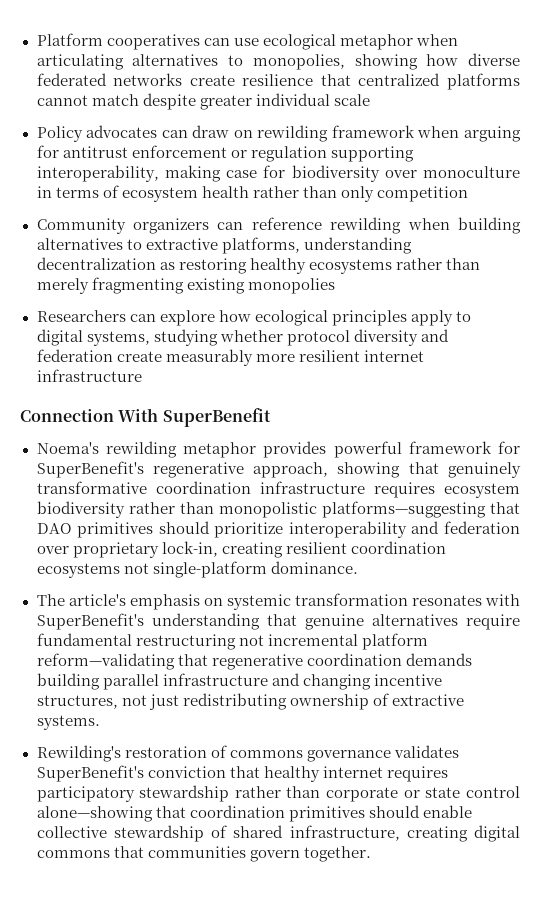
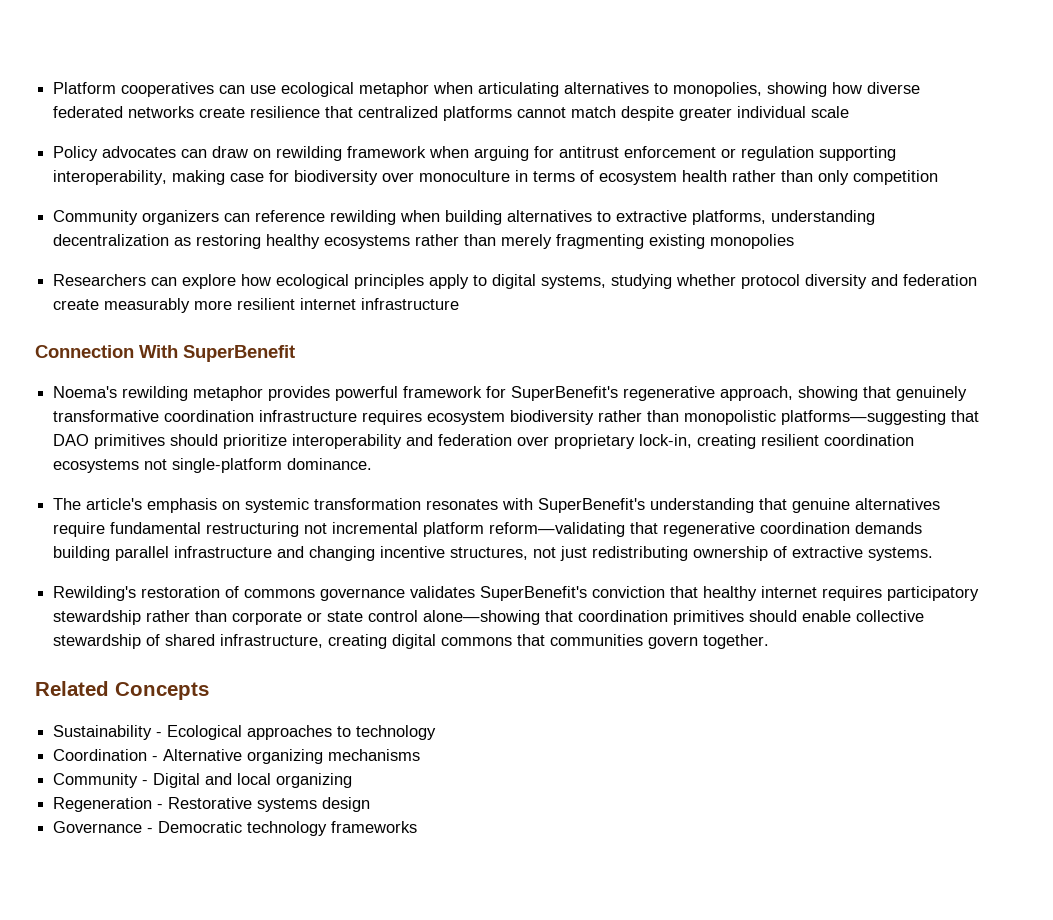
+ Related Concepts
+ Sustainability - Ecological approaches to technology
+ Coordination - Alternative organizing mechanisms
+ Community - Digital and local organizing
+ Regeneration - Restorative systems design
+ Governance - Democratic technology frameworks

